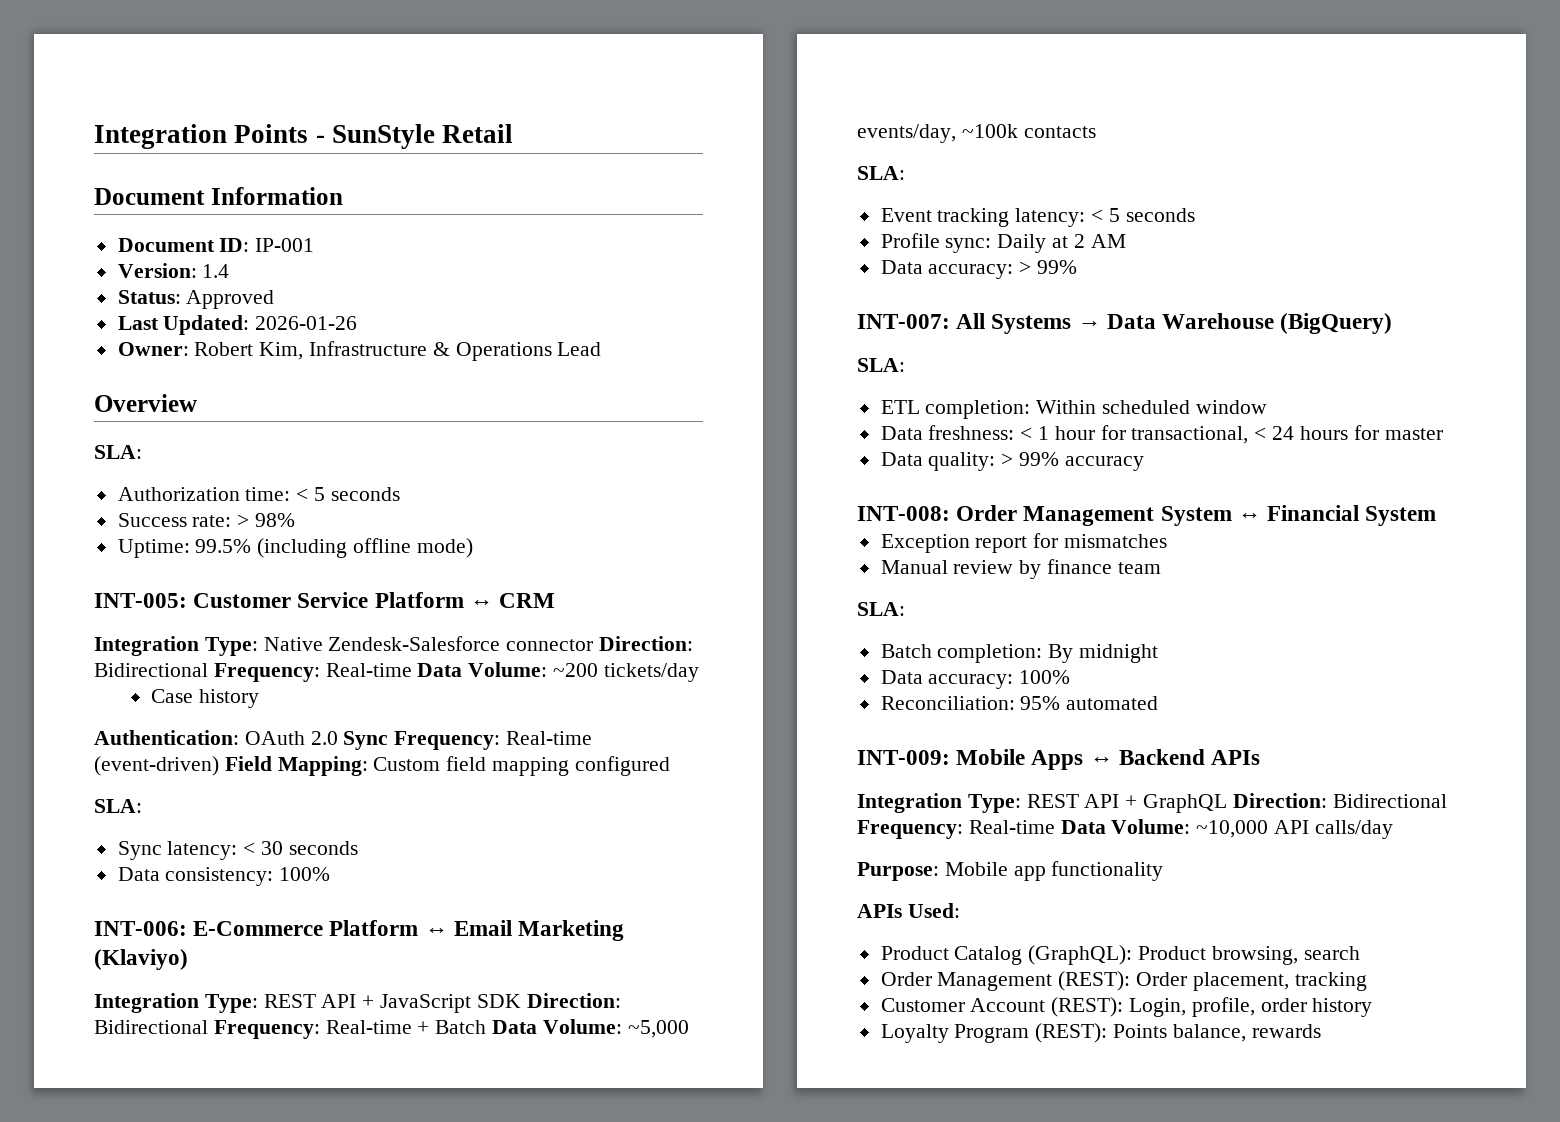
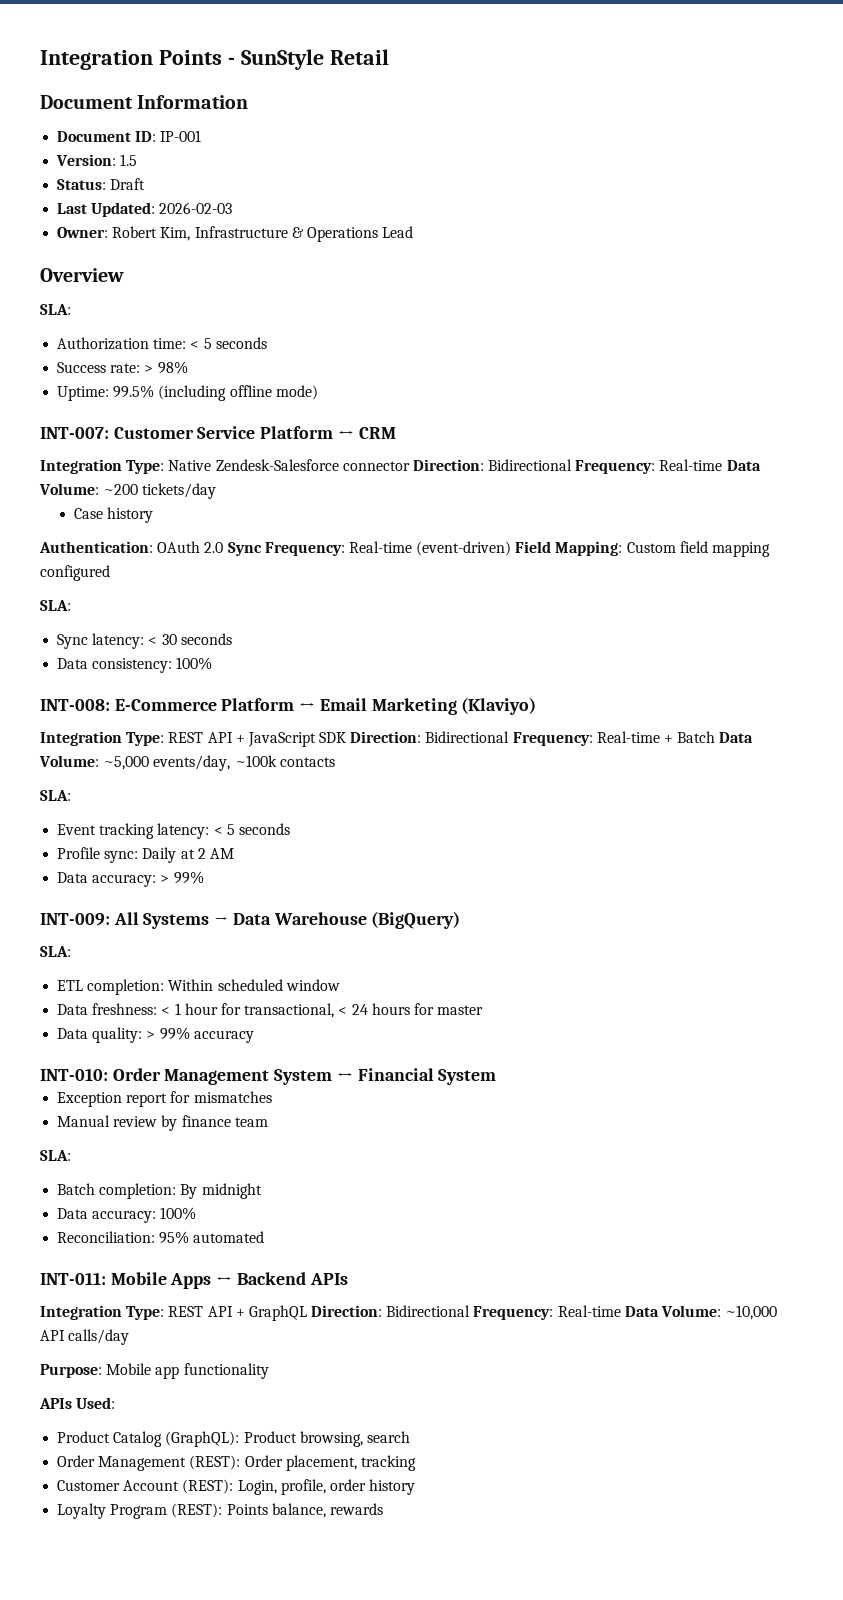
- Version: 1.4
+ Version: 1.5
- Status: Approved
+ Status: Draft
- Last Updated: 2026-01-26
+ Last Updated: 2026-02-03
- INT-005: Customer Service Platform ↔ CRM
+ INT-007: Customer Service Platform ↔ CRM
- INT-006: E-Commerce Platform ↔ Email Marketing (Klaviyo)
+ INT-008: E-Commerce Platform ↔ Email Marketing (Klaviyo)
- INT-007: All Systems → Data Warehouse (BigQuery)
+ INT-009: All Systems → Data Warehouse (BigQuery)
- INT-008: Order Management System ↔ Financial System
+ INT-010: Order Management System ↔ Financial System
- INT-009: Mobile Apps ↔ Backend APIs
+ INT-011: Mobile Apps ↔ Backend APIs

